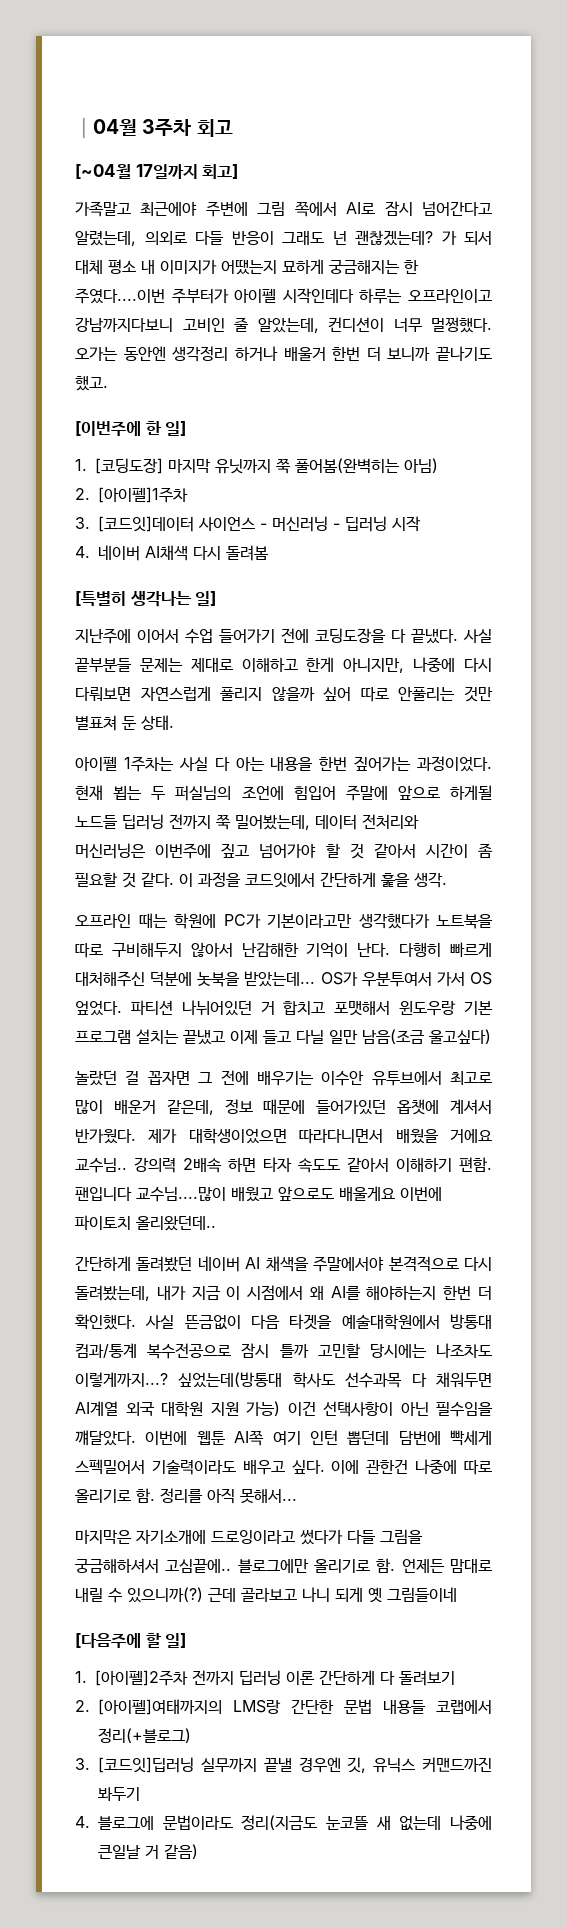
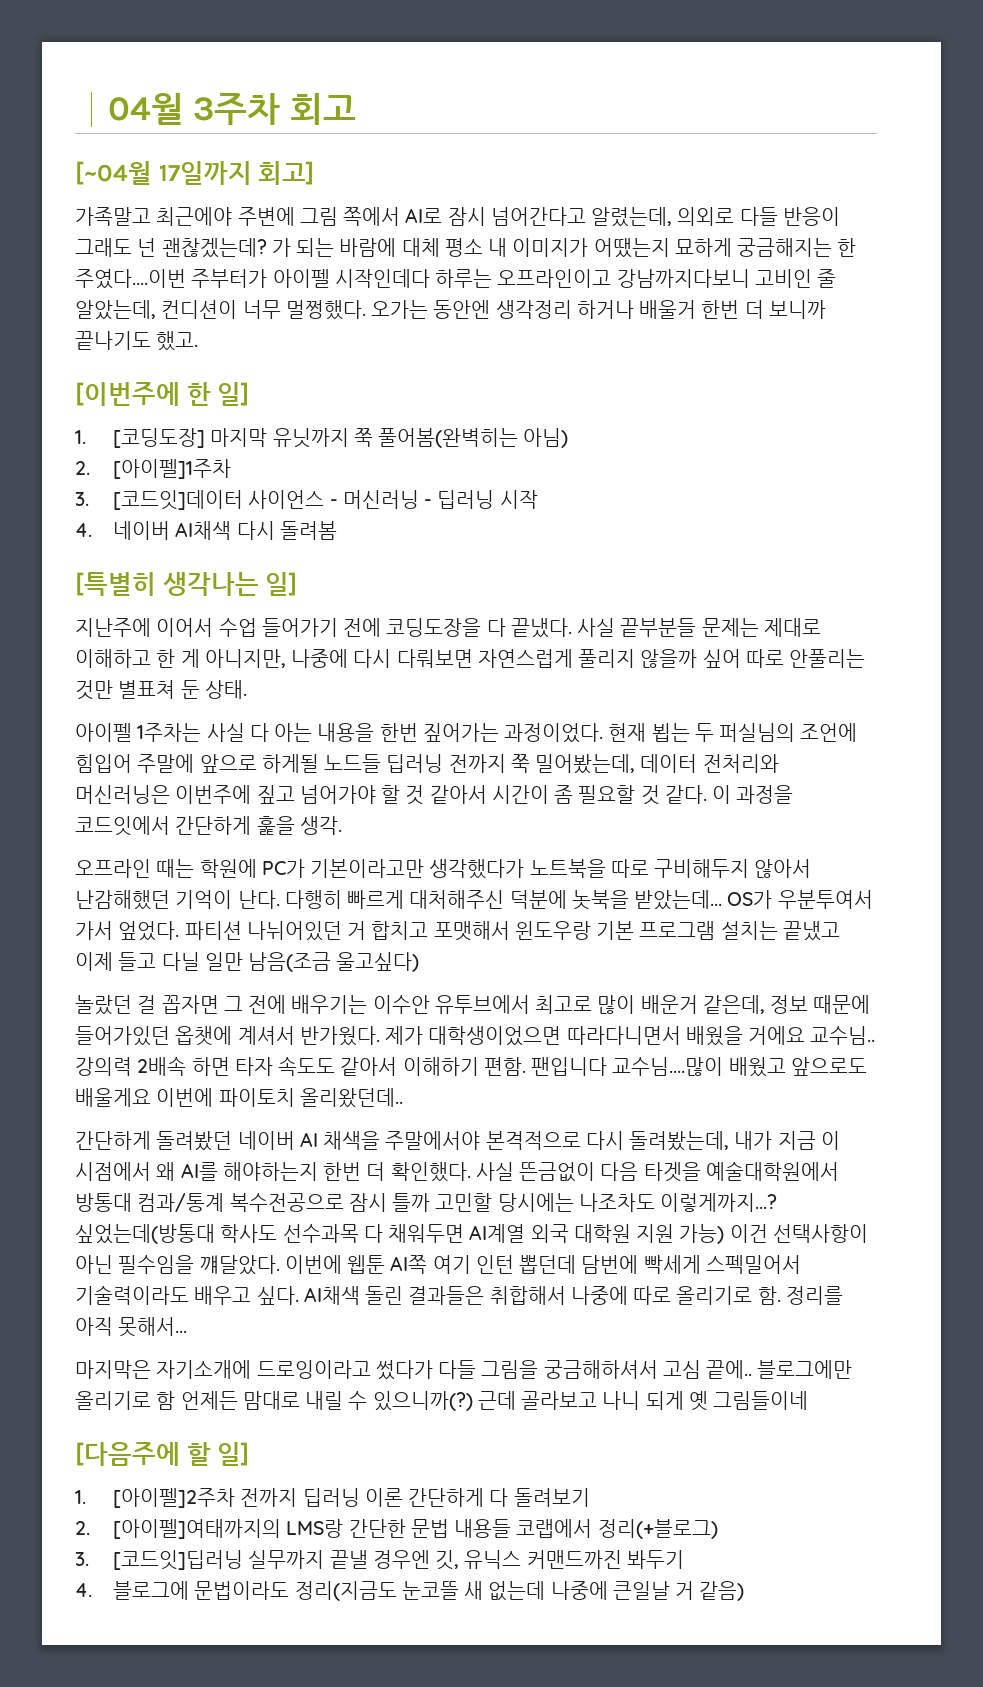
- 가 되서 대체 평소 내 이미지가 어땠는지 묘하게 궁금해지는 한 주였다....이번 주부터가 아이펠 시작인데다 하루는 오프라인이고 강남까지다보니 고비인 줄 알았는데, 컨디션이 너무 멀쩡했다.
+ 가 되는 바람에 대체 평소 내 이미지가 어땠는지 묘하게 궁금해지는 한 주였다....이번 주부터가 아이펠 시작인데다 하루는 오프라인이고 강남까지다보니 고비인 줄 알았는데, 컨디션이 너무 멀쩡했다.
- 사실 끝부분들 문제는 제대로 이해하고 한게 아니지만, 나중에 다시 다뤄보면 자연스럽게 풀리지 않을까 싶어 따로 안풀리는 것만 별표쳐 둔 상태.
+ 사실 끝부분들 문제는 제대로 이해하고 한 게 아니지만, 나중에 다시 다뤄보면 자연스럽게 풀리지 않을까 싶어 따로 안풀리는 것만 별표쳐 둔 상태.
- 오프라인 때는 학원에 PC가 기본이라고만 생각했다가 노트북을 따로 구비해두지 않아서 난감해한 기억이 난다.
+ 오프라인 때는 학원에 PC가 기본이라고만 생각했다가 노트북을 따로 구비해두지 않아서 난감해했던 기억이 난다.
- OS가 우분투여서 가서 OS 엎었다.
+ OS가 우분투여서 가서 엎었다.
- 이에 관한건 나중에 따로 올리기로 함.
+ AI채색 돌린 결과들은 취합해서 나중에 따로 올리기로 함.
- 마지막은 자기소개에 드로잉이라고 썼다가 다들 그림을 궁금해하셔서 고심끝에..
+ 마지막은 자기소개에 드로잉이라고 썼다가 다들 그림을 궁금해하셔서 고심 끝에..
- 블로그에만 올리기로 함. 언제든 맘대로 내릴 수 있으니까(?)
+ 블로그에만 올리기로 함 언제든 맘대로 내릴 수 있으니까(?)

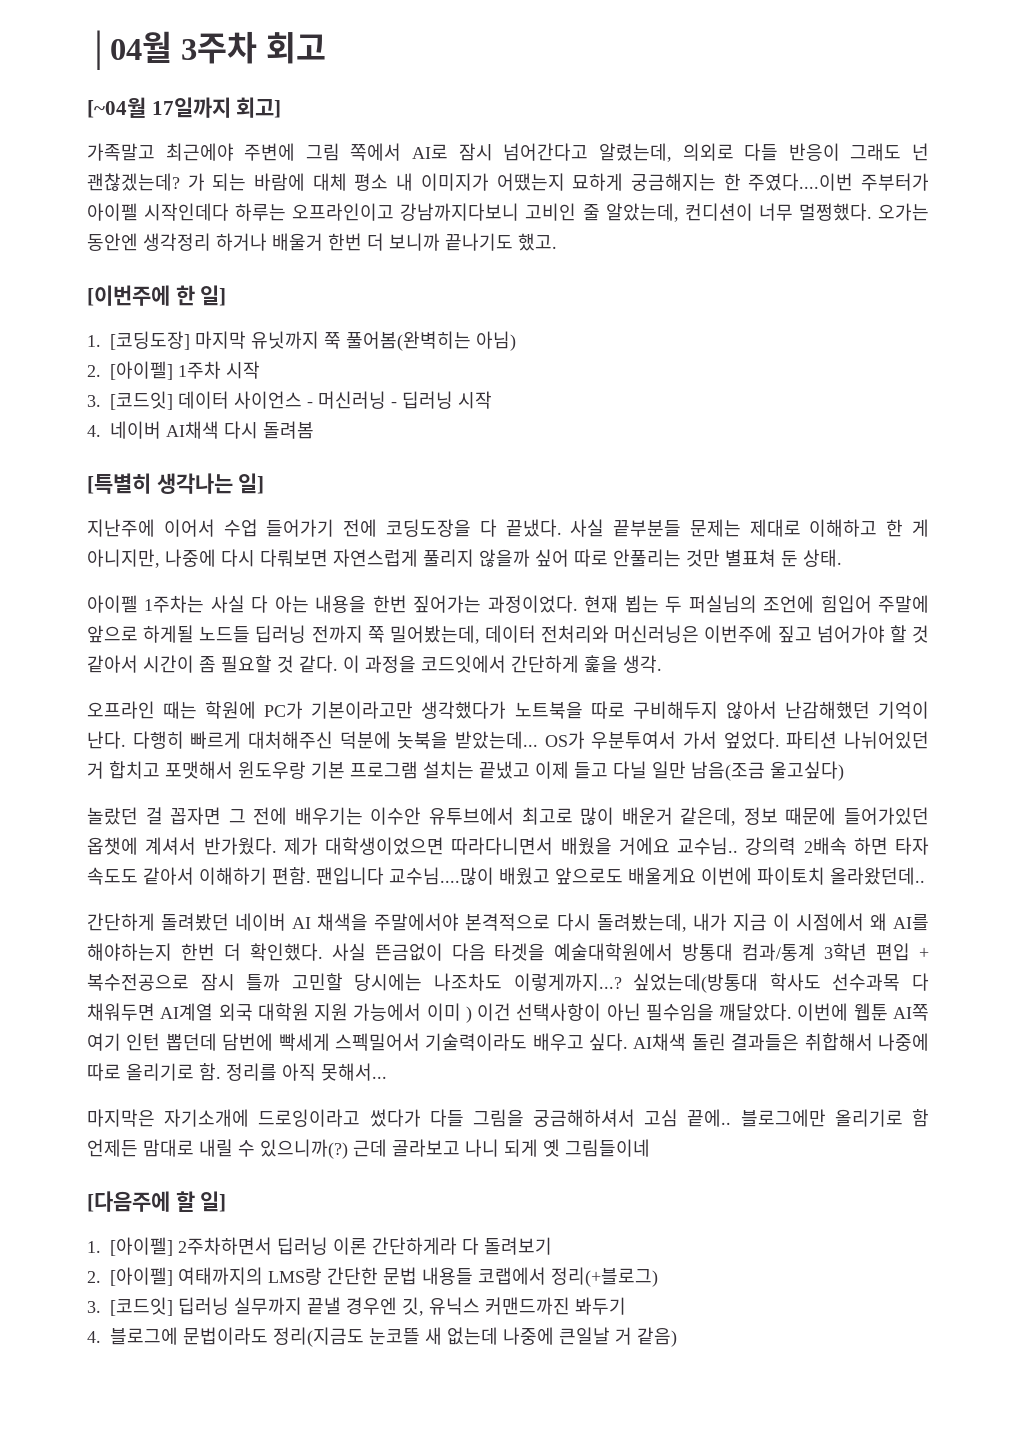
- 2. [아이펠]1주차
- 3. [코드잇]데이터 사이언스 - 머신러닝 - 딥러닝 시작
+ 2. [아이펠] 1주차 시작
+ 3. [코드잇] 데이터 사이언스 - 머신러닝 - 딥러닝 시작
- 팬입니다 교수님....많이 배웠고 앞으로도 배울게요 이번에 파이토치 올리왔던데..
+ 팬입니다 교수님....많이 배웠고 앞으로도 배울게요 이번에 파이토치 올라왔던데..
- 사실 뜬금없이 다음 타겟을 예술대학원에서 방통대 컴과/통계 복수전공으로 잠시 틀까 고민할 당시에는 나조차도 이렇게까지...?
+ 사실 뜬금없이 다음 타겟을 예술대학원에서 방통대 컴과/통계 3학년 편입 + 복수전공으로 잠시 틀까 고민할 당시에는 나조차도 이렇게까지...?
- 싶었는데(방통대 학사도 선수과목 다 채워두면 AI계열 외국 대학원 지원 가능) 이건 선택사항이 아닌 필수임을 꺠달았다.
+ 싶었는데(방통대 학사도 선수과목 다 채워두면 AI계열 외국 대학원 지원 가능에서 이미 ) 이건 선택사항이 아닌 필수임을 깨달았다.
- 1. [아이펠]2주차 전까지 딥러닝 이론 간단하게 다 돌려보기
+ 1. [아이펠] 2주차하면서 딥러닝 이론 간단하게라 다 돌려보기
- 2. [아이펠]여태까지의 LMS랑 간단한 문법 내용들 코랩에서 정리(+블로그)
+ 2. [아이펠] 여태까지의 LMS랑 간단한 문법 내용들 코랩에서 정리(+블로그)
- 3. [코드잇]딥러닝 실무까지 끝낼 경우엔 깃, 유닉스 커맨드까진 봐두기
+ 3. [코드잇] 딥러닝 실무까지 끝낼 경우엔 깃, 유닉스 커맨드까진 봐두기

